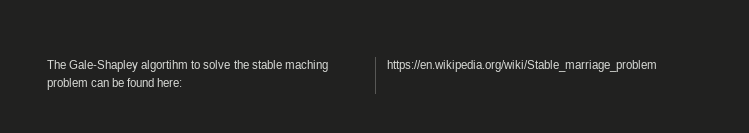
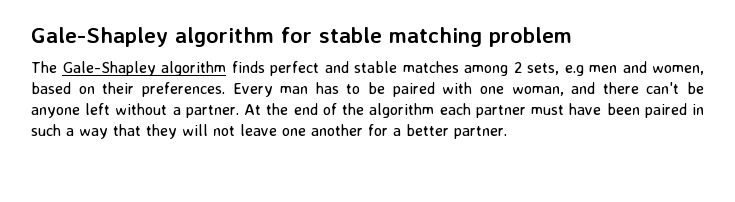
- The Gale-Shapley algortihm to solve the stable maching problem can be found here: https://en.wikipedia.org/wiki/Stable_marriage_problem
+ Gale-Shapley algorithm for stable matching problem
+ The Gale-Shapley algorithm finds perfect and stable matches among 2 sets, e.g men and women, based on their preferences. Every man has to be paired with one woman, and there can't be anyone left without a partner. At the end of the algorithm each partner must have been paired in such a way that they will not leave one another for a better partner.

